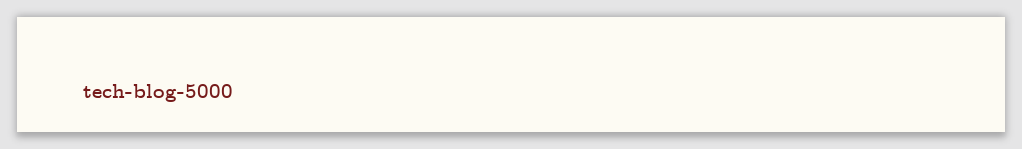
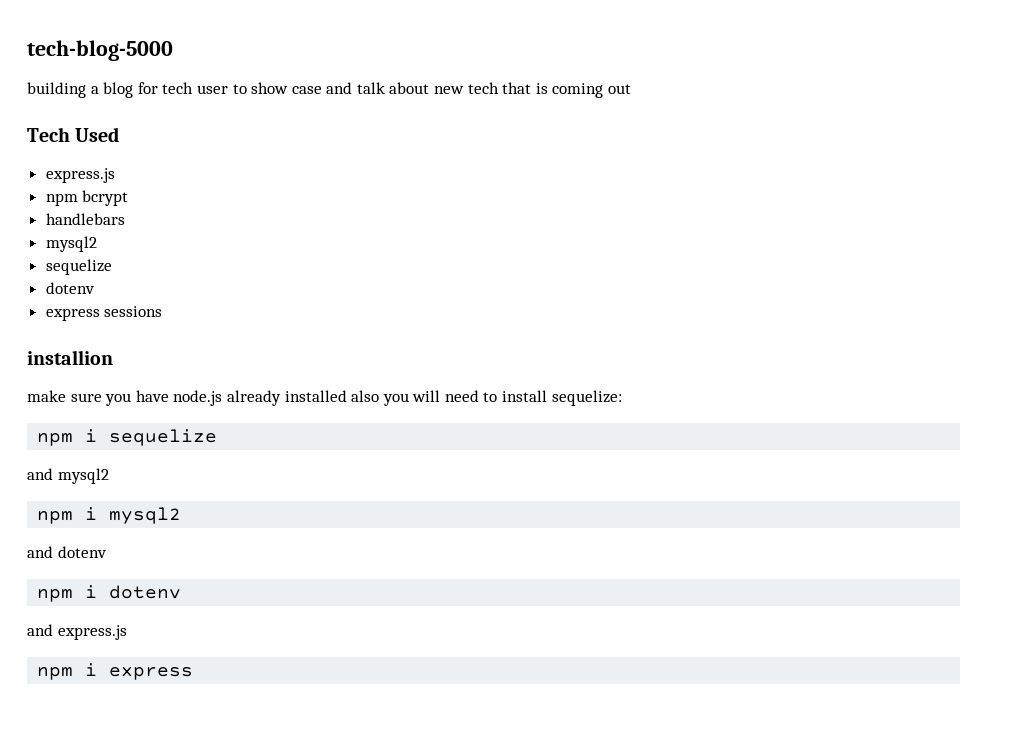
+ building a blog for tech user to show case and talk about new tech that is coming out
+ Tech Used
+ express.js
+ npm bcrypt
+ handlebars
+ mysql2
+ sequelize
+ dotenv
+ express sessions
+ installion
+ make sure you have node.js already installed also you will need to install sequelize:
+ npm i sequelize
+ and mysql2
+ npm i mysql2
+ and dotenv
+ npm i dotenv
+ and express.js
+ npm i express

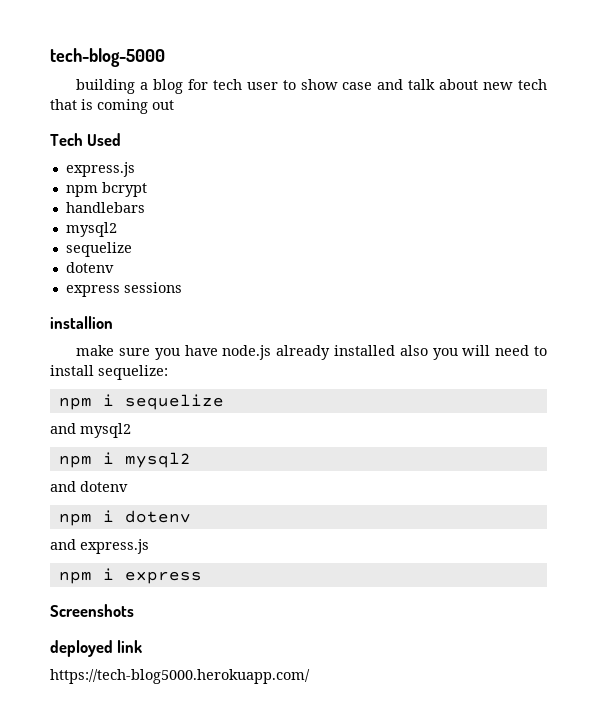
+ Screenshots
+ deployed link
+ https://tech-blog5000.herokuapp.com/

